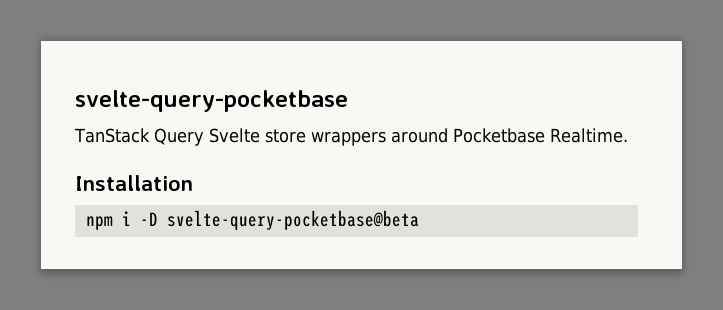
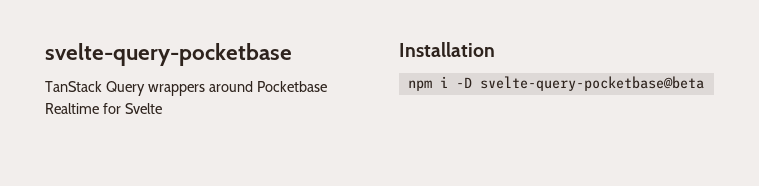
- TanStack Query Svelte store wrappers around Pocketbase Realtime.
+ TanStack Query wrappers around Pocketbase Realtime for Svelte

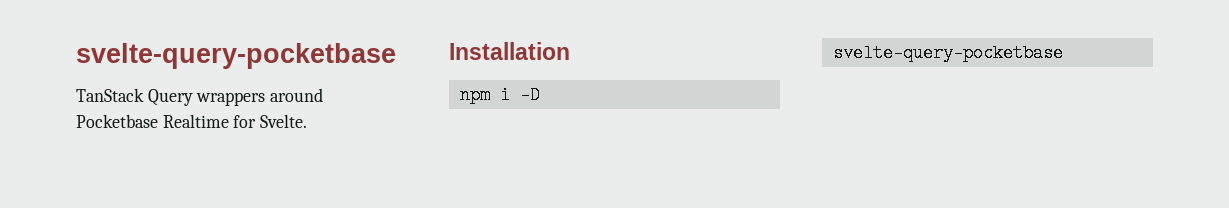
- TanStack Query wrappers around Pocketbase Realtime for Svelte
+ TanStack Query wrappers around Pocketbase Realtime for Svelte.
- npm i -D svelte-query-pocketbase@beta
+ npm i -D svelte-query-pocketbase

